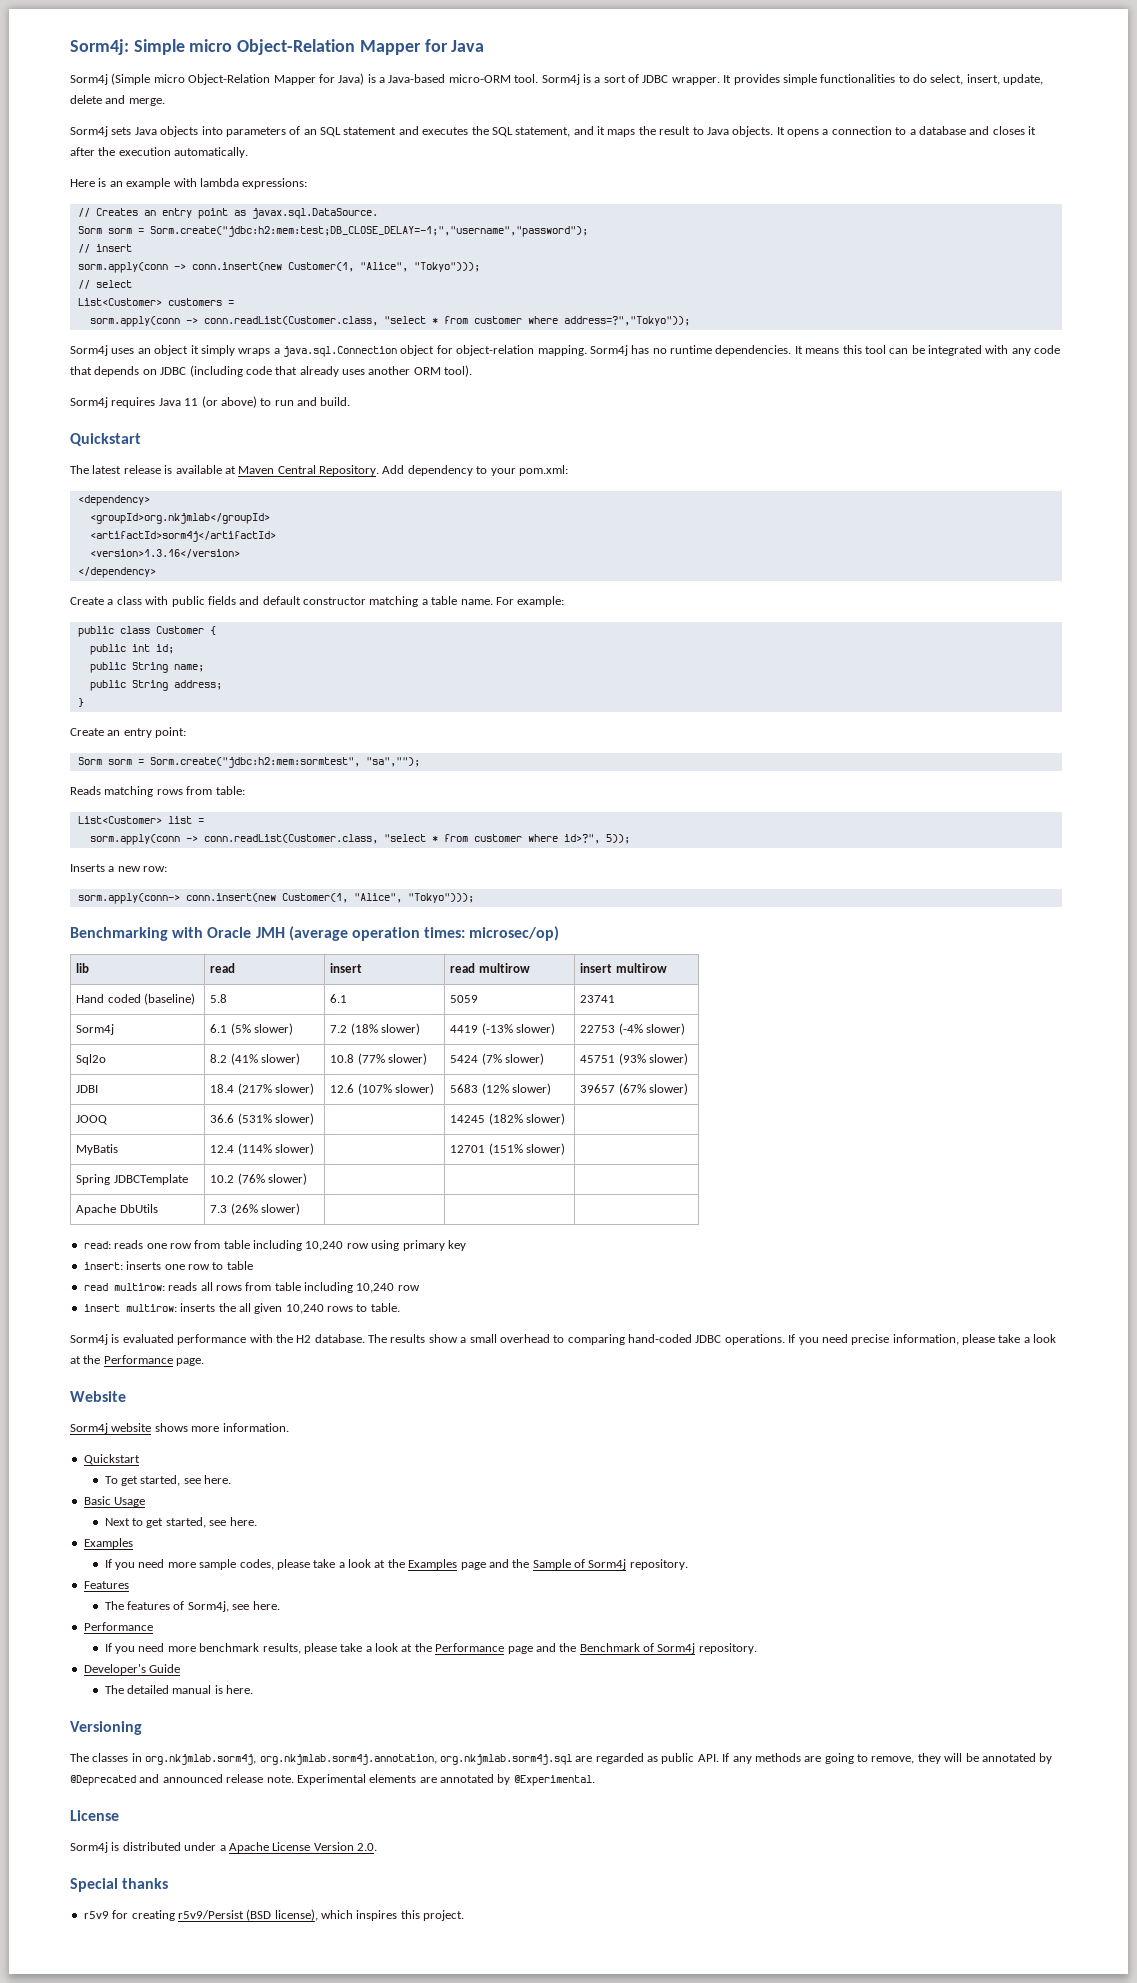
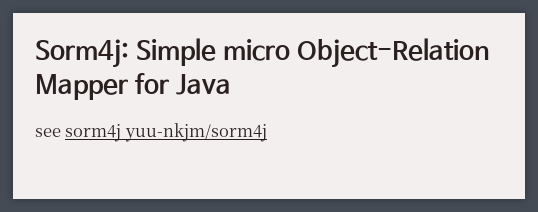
- Sorm4j (Simple micro Object-Relation Mapper for Java) is a Java-based micro-ORM tool. Sorm4j is a sort of JDBC wrapper. It provides simple functionalities to do select, insert, update, delete and merge.
- Sorm4j sets Java objects into parameters of an SQL statement and executes the SQL statement, and it maps the result to Java objects. It opens a connection to a database and closes it after the execution automatically.
- Here is an example with lambda expressions:
- // Creates an entry point as javax.sql.DataSource.
- Sorm sorm = Sorm.create("jdbc:h2:mem:test;DB_CLOSE_DELAY=-1;","username","password");
- // insert
- sorm.apply(conn -> conn.insert(new Customer(1, "Alice", "Tokyo")));
- // select
- List<Customer> customers =
- sorm.apply(conn -> conn.readList(Customer.class, "select * from customer where address=?","Tokyo"));
- Sorm4j uses an object it simply wraps a java.sql.Connection object for object-relation mapping. Sorm4j has no runtime dependencies. It means this tool can be integrated with any code that depends on JDBC (including code that already uses another ORM tool).
- Sorm4j requires Java 11 (or above) to run and build.
- Quickstart
- The latest release is available at Maven Central Repository. Add dependency to your pom.xml:
- <dependency>
- <groupId>org.nkjmlab</groupId>
- <artifactId>sorm4j</artifactId>
- <version>1.3.16</version>
- </dependency>
- Create a class with public fields and default constructor matching a table name. For example:
- public class Customer {
- public int id;
- public String name;
- public String address;
- }
- Create an entry point:
- Sorm sorm = Sorm.create("jdbc:h2:mem:sormtest", "sa","");
- Reads matching rows from table:
- List<Customer> list =
- sorm.apply(conn -> conn.readList(Customer.class, "select * from customer where id>?", 5));
- Inserts a new row:
- sorm.apply(conn-> conn.insert(new Customer(1, "Alice", "Tokyo")));
- Benchmarking with Oracle JMH (average operation times: microsec/op)
- lib | read | insert | read multirow | insert multirow
- Hand coded (baseline) | 5.8 | 6.1 | 5059 | 23741
- Sorm4j | 6.1 (5% slower) | 7.2 (18% slower) | 4419 (-13% slower) | 22753 (-4% slower)
- Sql2o | 8.2 (41% slower) | 10.8 (77% slower) | 5424 (7% slower) | 45751 (93% slower)
- JDBI | 18.4 (217% slower) | 12.6 (107% slower) | 5683 (12% slower) | 39657 (67% slower)
- JOOQ | 36.6 (531% slower) | | 14245 (182% slower) |
- MyBatis | 12.4 (114% slower) | | 12701 (151% slower) |
- Spring JDBCTemplate | 10.2 (76% slower) | | |
- Apache DbUtils | 7.3 (26% slower) | | |
- read: reads one row from table including 10,240 row using primary key
- insert: inserts one row to table
- read multirow: reads all rows from table including 10,240 row
- insert multirow: inserts the all given 10,240 rows to table.
- Sorm4j is evaluated performance with the H2 database. The results show a small overhead to comparing hand-coded JDBC operations. If you need precise information, please take a look at the Performance page.
- Website
- Sorm4j website shows more information.
- Quickstart
- To get started, see here.
- Basic Usage
- Next to get started, see here.
- Examples
- If you need more sample codes, please take a look at the Examples page and the Sample of Sorm4j repository.
- Features
- The features of Sorm4j, see here.
- Performance
- If you need more benchmark results, please take a look at the Performance page and the Benchmark of Sorm4j repository.
- Developer's Guide
- The detailed manual is here.
- Versioning
- The classes in org.nkjmlab.sorm4j, org.nkjmlab.sorm4j.annotation, org.nkjmlab.sorm4j.sql are regarded as public API. If any methods are going to remove, they will be annotated by @Deprecated and announced release note. Experimental elements are annotated by @Experimental.
- License
- Sorm4j is distributed under a Apache License Version 2.0.
- Special thanks
- r5v9 for creating r5v9/Persist (BSD license), which inspires this project.
+ see sorm4j yuu-nkjm/sorm4j

